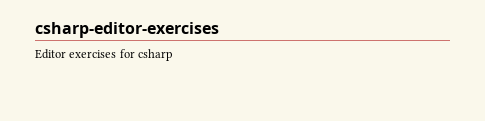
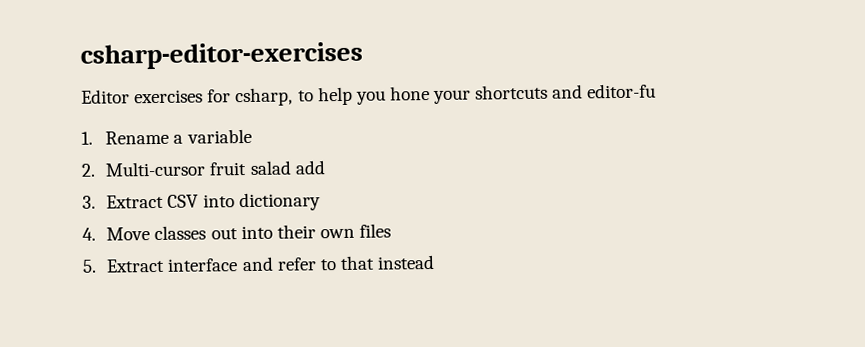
- Editor exercises for csharp
+ Editor exercises for csharp, to help you hone your shortcuts and editor-fu
+ 1. Rename a variable
+ 2. Multi-cursor fruit salad add
+ 3. Extract CSV into dictionary
+ 4. Move classes out into their own files
+ 5. Extract interface and refer to that instead

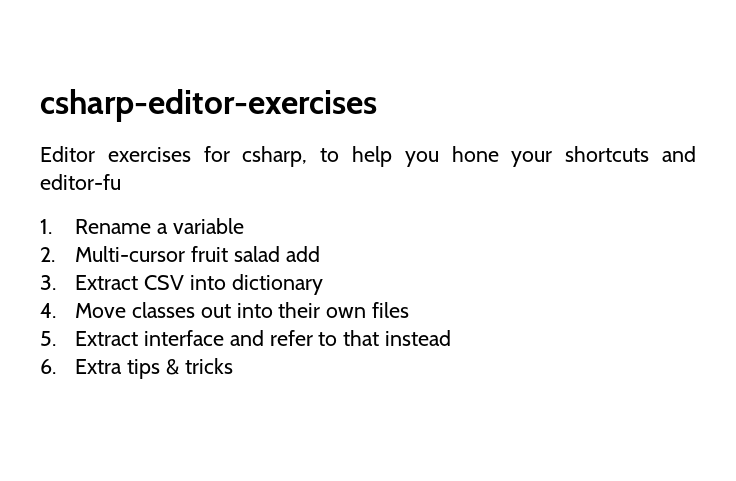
+ 6. Extra tips & tricks

